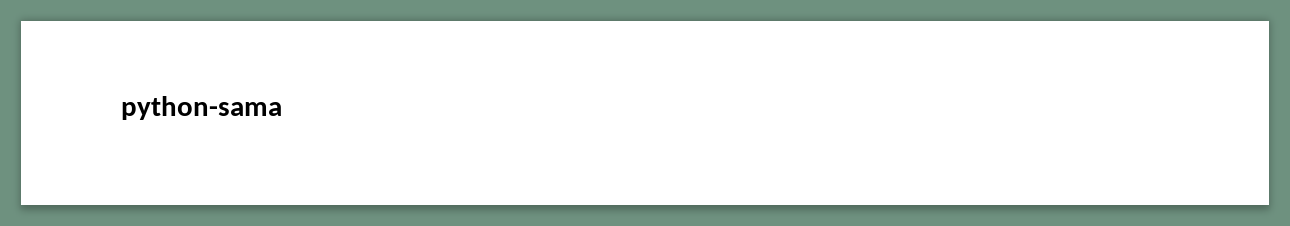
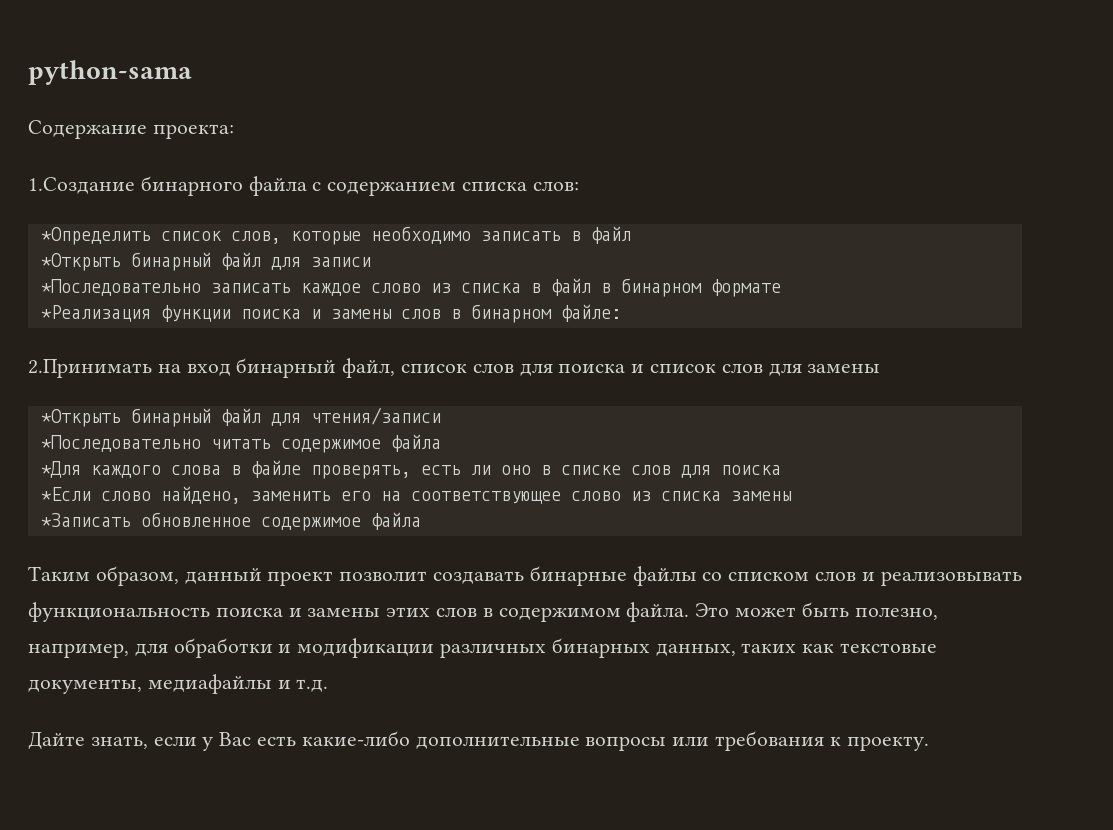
+ Содержание проекта:
+ 1.Создание бинарного файла с содержанием списка слов:
+ *Определить список слов, которые необходимо записать в файл
+ *Открыть бинарный файл для записи
+ *Последовательно записать каждое слово из списка в файл в бинарном формате
+ *Реализация функции поиска и замены слов в бинарном файле:
+ 2.Принимать на вход бинарный файл, список слов для поиска и список слов для замены
+ *Открыть бинарный файл для чтения/записи
+ *Последовательно читать содержимое файла
+ *Для каждого слова в файле проверять, есть ли оно в списке слов для поиска
+ *Если слово найдено, заменить его на соответствующее слово из списка замены
+ *Записать обновленное содержимое файла
+ Таким образом, данный проект позволит создавать бинарные файлы со списком слов и реализовывать функциональность поиска и замены этих слов в содержимом файла. Это может быть полезно, например, для обработки и модификации различных бинарных данных, таких как текстовые документы, медиафайлы и т.д.
+ Дайте знать, если у Вас есть какие-либо дополнительные вопросы или требования к проекту.

